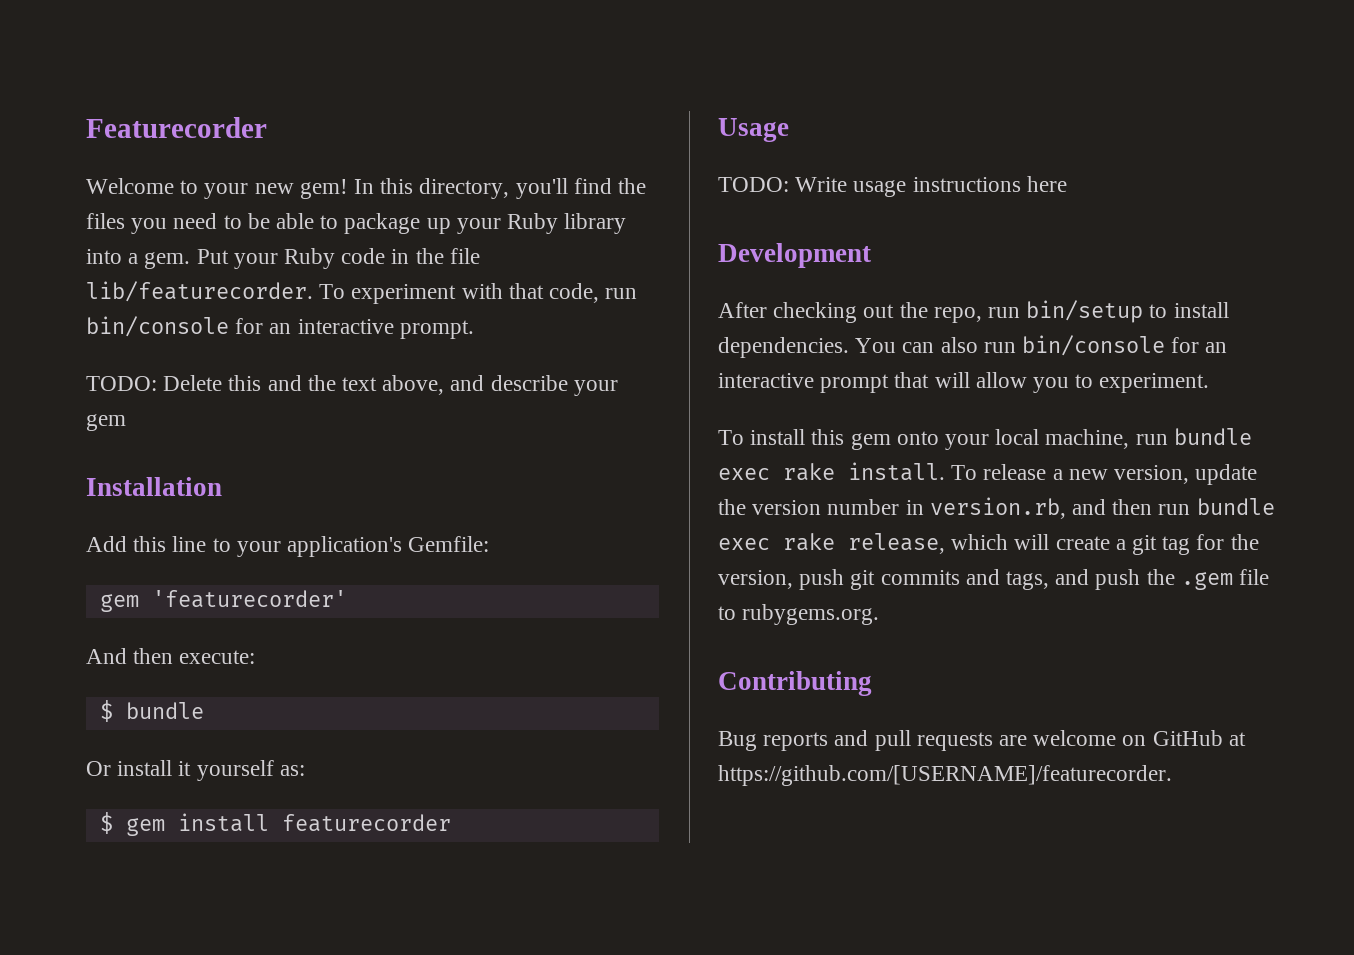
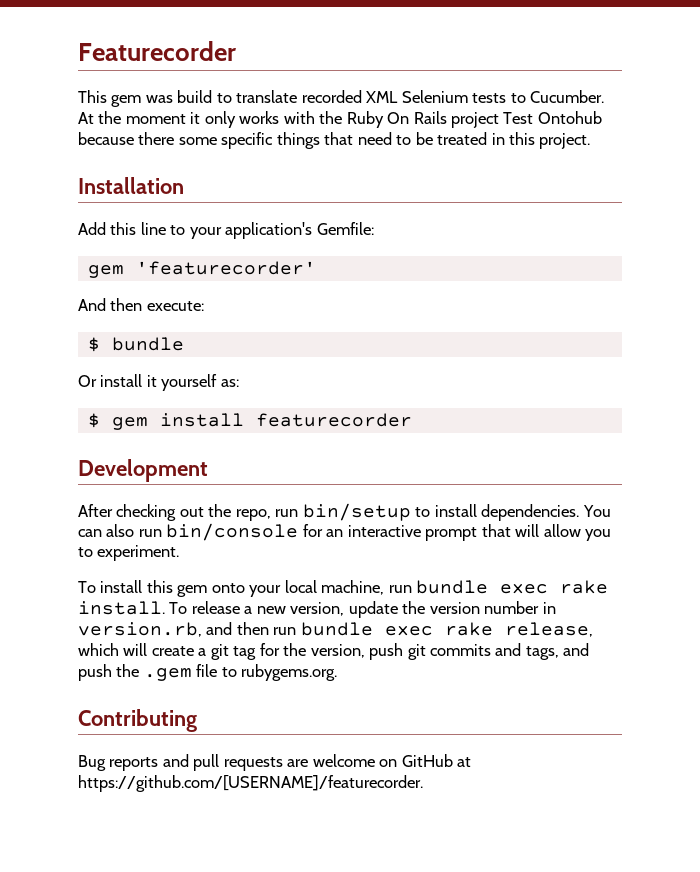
- Welcome to your new gem! In this directory, you'll find the files you need to be able to package up your Ruby library into a gem. Put your Ruby code in the file lib/featurecorder. To experiment with that code, run bin/console for an interactive prompt.
- TODO: Delete this and the text above, and describe your gem
+ This gem was build to translate recorded XML Selenium tests to Cucumber. At the moment it only works with the Ruby On Rails project Test Ontohub because there some specific things that need to be treated in this project.
- Usage
- TODO: Write usage instructions here

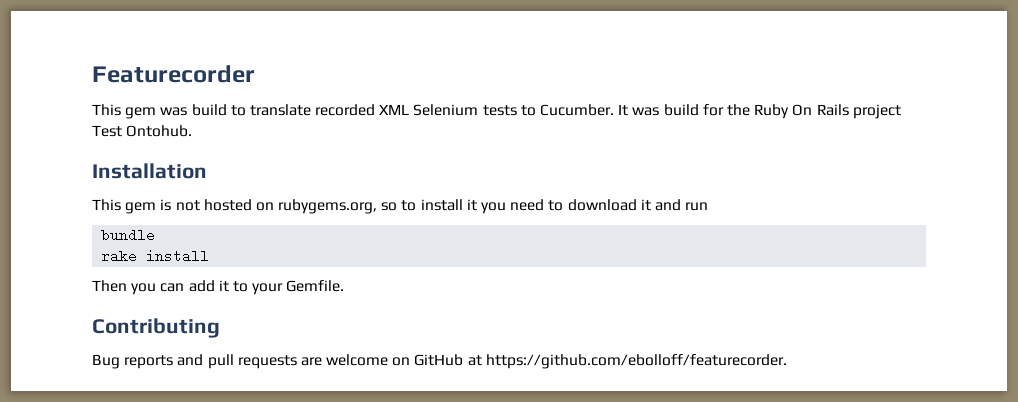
- At the moment it only works with the Ruby On Rails project Test Ontohub because there some specific things that need to be treated in this project.
+ It was build for the Ruby On Rails project Test Ontohub.
  Installation
- Add this line to your application's Gemfile:
- gem 'featurecorder'
- And then execute:
- $ bundle
- Or install it yourself as:
- $ gem install featurecorder
- Development
- After checking out the repo, run bin/setup to install dependencies. You can also run bin/console for an interactive prompt that will allow you to experiment.
- To install this gem onto your local machine, run bundle exec rake install. To release a new version, update the version number in version.rb, and then run bundle exec rake release, which will create a git tag for the version, push git commits and tags, and push the .gem file to rubygems.org.
+ This gem is not hosted on rubygems.org, so to install it you need to download it and run
+ bundle
+ rake install
+ Then you can add it to your Gemfile.
- Bug reports and pull requests are welcome on GitHub at https://github.com/[USERNAME]/featurecorder.
+ Bug reports and pull requests are welcome on GitHub at https://github.com/ebolloff/featurecorder.

